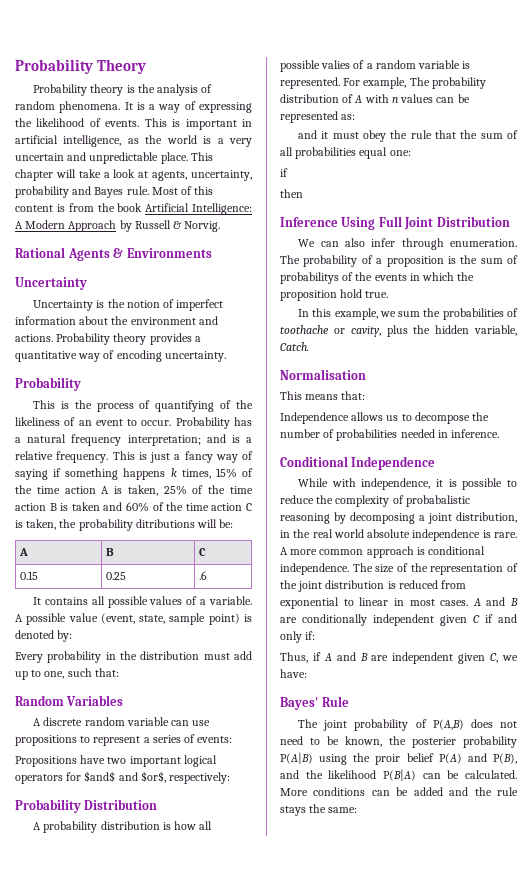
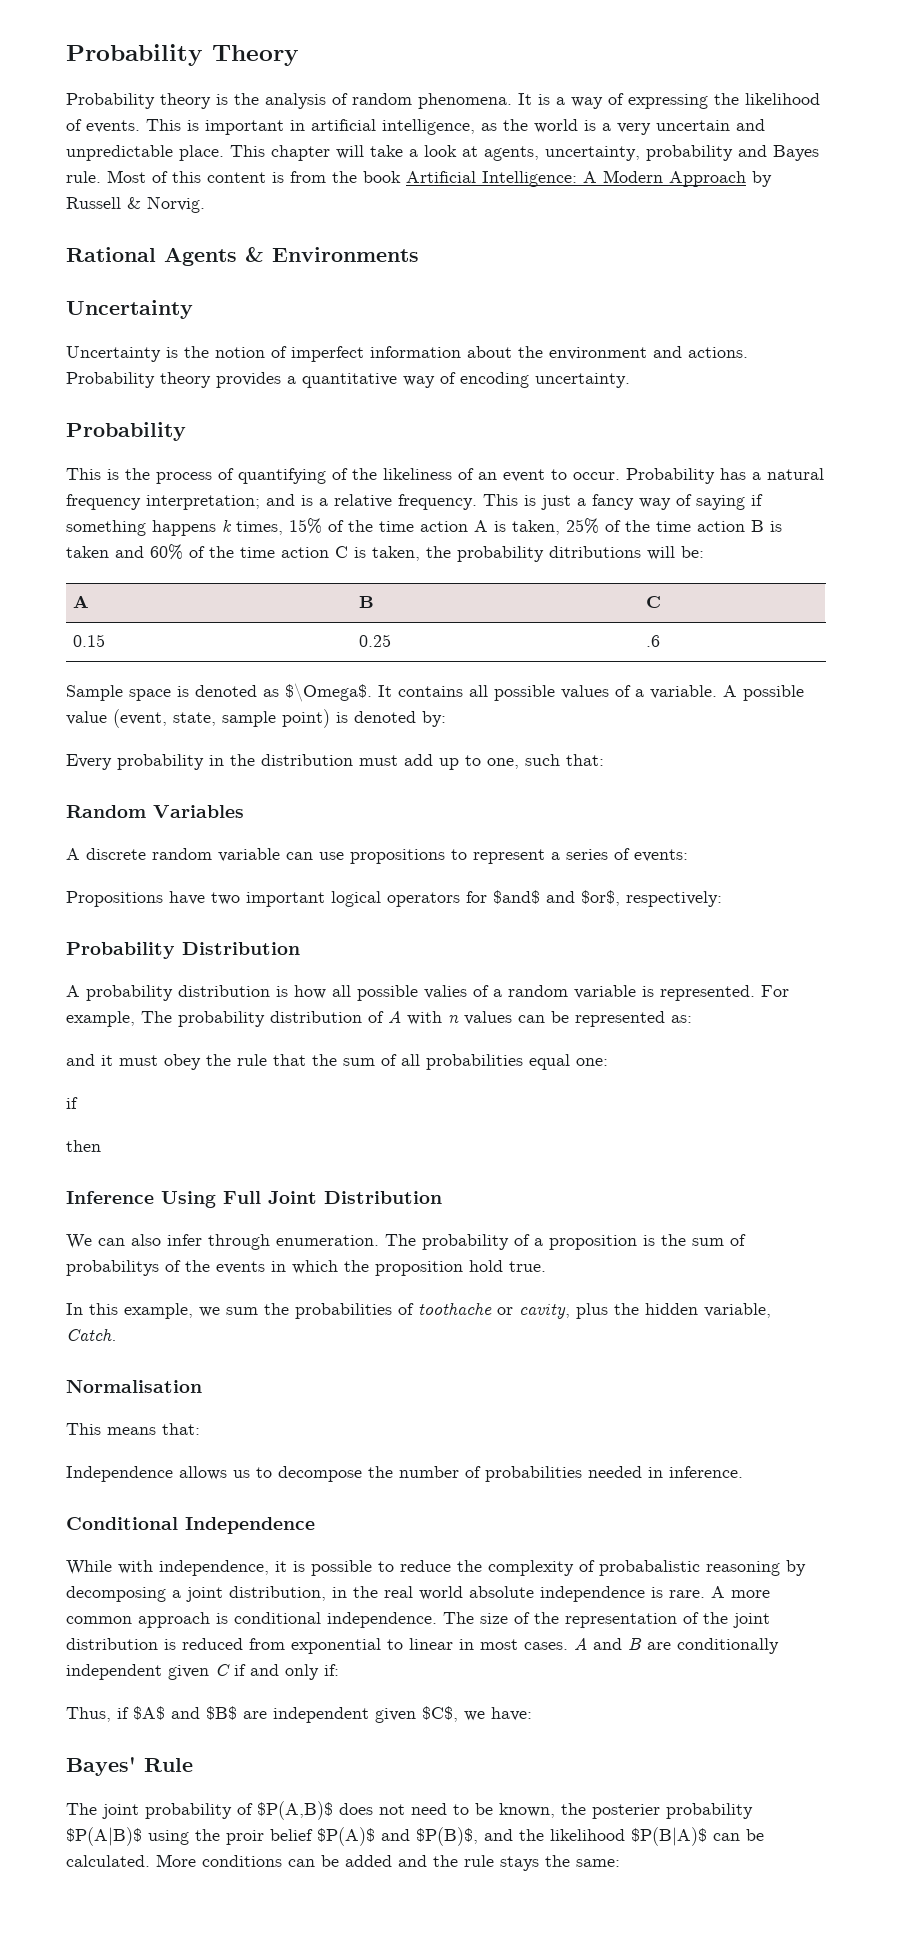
+ Sample space is denoted as $\Omega$.
- Thus, if A and B are independent given C, we have:
+ Thus, if $A$ and $B$ are independent given $C$, we have:
- The joint probability of P(A,B) does not need to be known, the posterier probability P(A|B) using the proir belief P(A) and P(B), and the likelihood P(B|A) can be calculated.
+ The joint probability of $P(A,B)$ does not need to be known, the posterier probability $P(A|B)$ using the proir belief $P(A)$ and $P(B)$, and the likelihood $P(B|A)$ can be calculated.

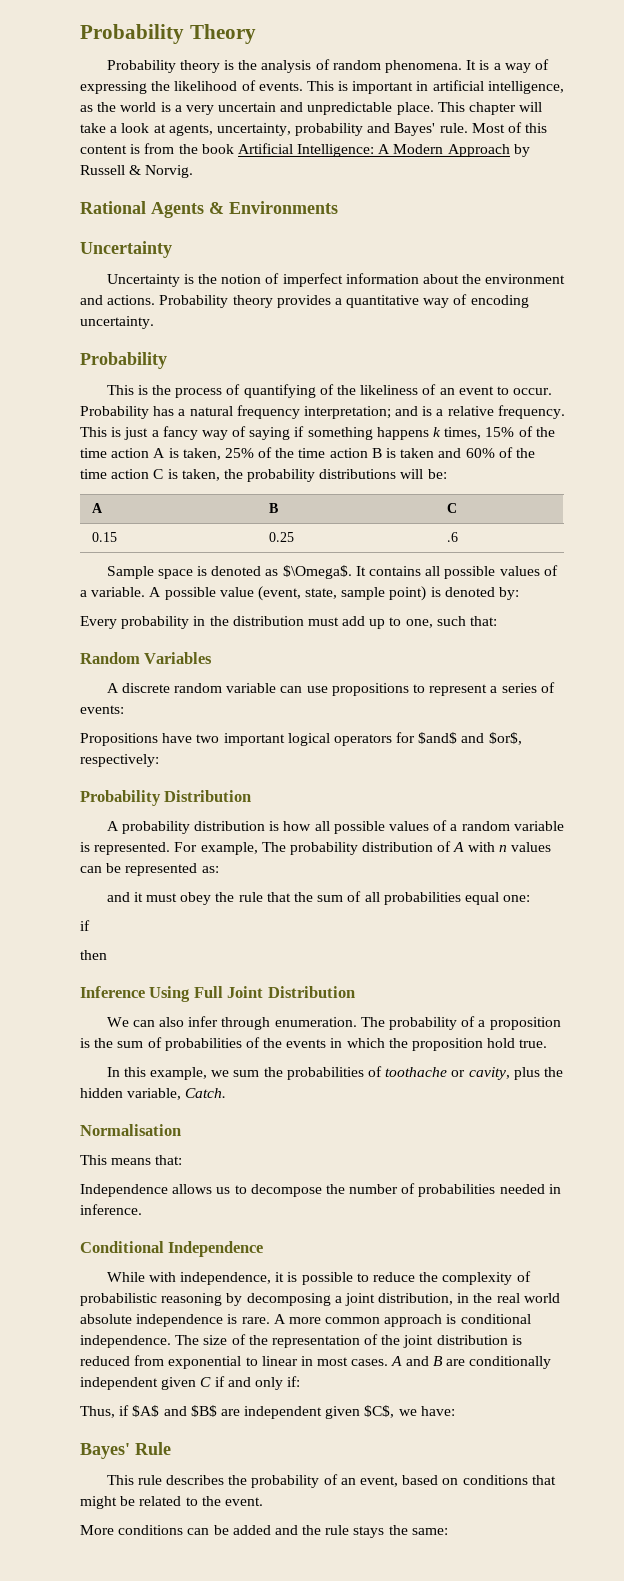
- This chapter will take a look at agents, uncertainty, probability and Bayes rule.
+ This chapter will take a look at agents, uncertainty, probability and Bayes' rule.
- This is just a fancy way of saying if something happens k times, 15% of the time action A is taken, 25% of the time action B is taken and 60% of the time action C is taken, the probability ditributions will be:
+ This is just a fancy way of saying if something happens k times, 15% of the time action A is taken, 25% of the time action B is taken and 60% of the time action C is taken, the probability distributions will be:
- A probability distribution is how all possible valies of a random variable is represented.
+ A probability distribution is how all possible values of a random variable is represented.
- The probability of a proposition is the sum of probabilitys of the events in which the proposition hold true.
+ The probability of a proposition is the sum of probabilities of the events in which the proposition hold true.
- While with independence, it is possible to reduce the complexity of probabalistic reasoning by decomposing a joint distribution, in the real world absolute independence is rare.
+ While with independence, it is possible to reduce the complexity of probabilistic reasoning by decomposing a joint distribution, in the real world absolute independence is rare.
- The joint probability of $P(A,B)$ does not need to be known, the posterier probability $P(A|B)$ using the proir belief $P(A)$ and $P(B)$, and the likelihood $P(B|A)$ can be calculated. More conditions can be added and the rule stays the same:
+ This rule describes the probability of an event, based on conditions that might be related to the event.
+ More conditions can be added and the rule stays the same:

